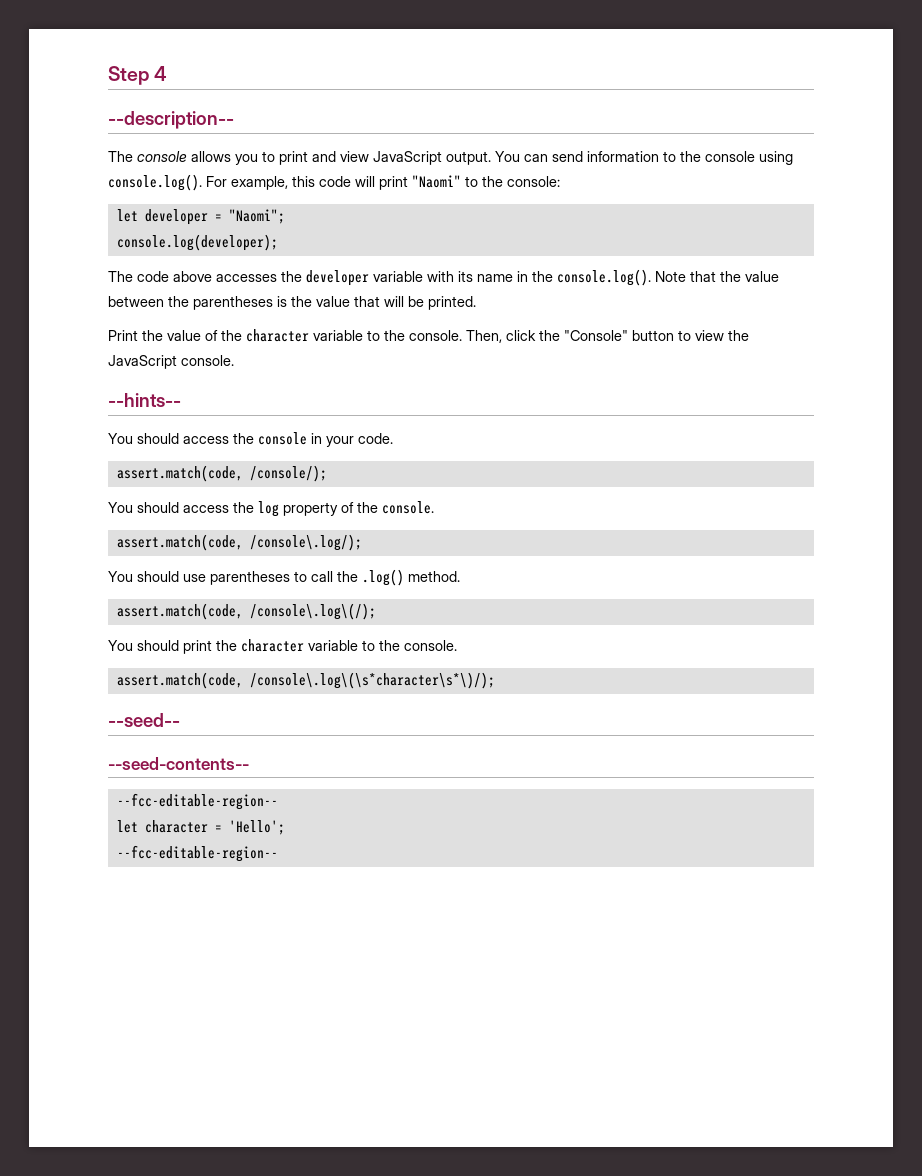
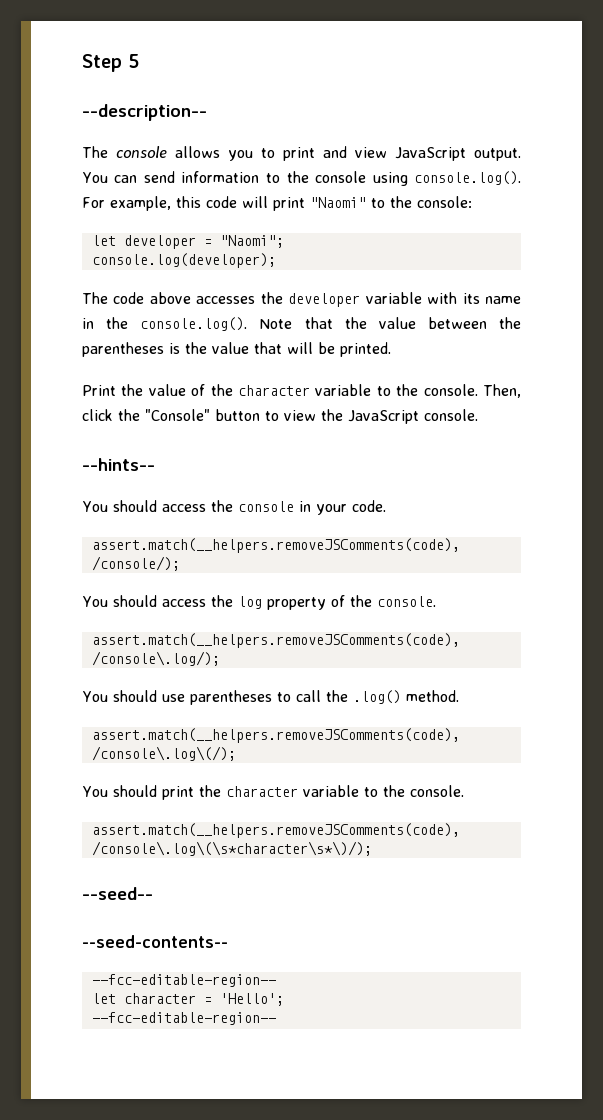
- Step 4
+ Step 5
- assert.match(code, /console/);
+ assert.match(__helpers.removeJSComments(code), /console/);
- assert.match(code, /console\.log/);
+ assert.match(__helpers.removeJSComments(code), /console\.log/);
- assert.match(code, /console\.log\(/);
+ assert.match(__helpers.removeJSComments(code), /console\.log\(/);
- assert.match(code, /console\.log\(\s*character\s*\)/);
+ assert.match(__helpers.removeJSComments(code), /console\.log\(\s*character\s*\)/);

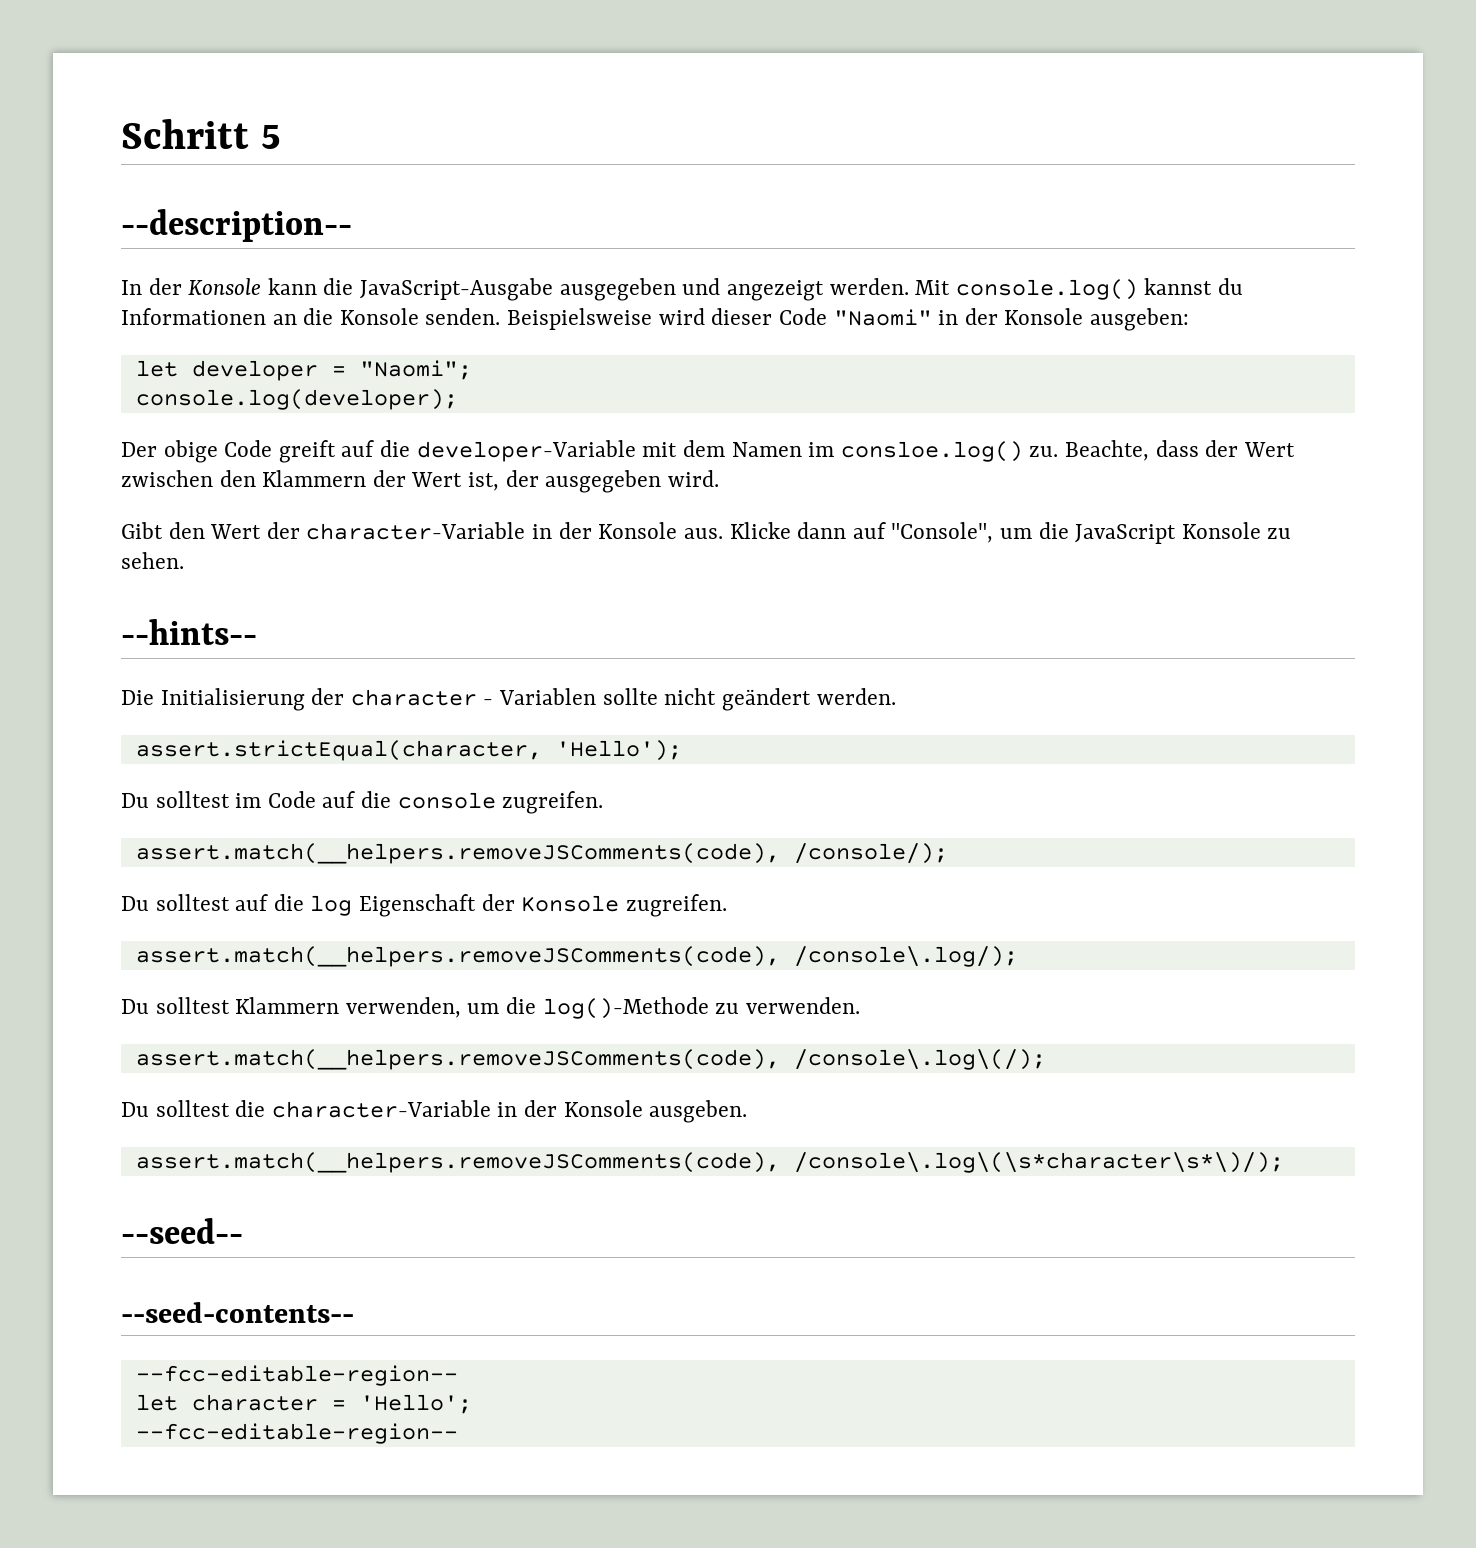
- Step 5
+ Schritt 5
- The console allows you to print and view JavaScript output. You can send information to the console using console.log(). For example, this code will print "Naomi" to the console:
+ In der Konsole kann die JavaScript-Ausgabe ausgegeben und angezeigt werden. Mit console.log() kannst du Informationen an die Konsole senden. Beispielsweise wird dieser Code "Naomi" in der Konsole ausgeben:
- The code above accesses the developer variable with its name in the console.log(). Note that the value between the parentheses is the value that will be printed.
- Print the value of the character variable to the console. Then, click the "Console" button to view the JavaScript console.
+ Der obige Code greift auf die developer-Variable mit dem Namen im consloe.log() zu. Beachte, dass der Wert zwischen den Klammern der Wert ist, der ausgegeben wird.
+ Gibt den Wert der character-Variable in der Konsole aus. Klicke dann auf "Console", um die JavaScript Konsole zu sehen.
  --hints--
- You should access the console in your code.
+ Die Initialisierung der character - Variablen sollte nicht geändert werden.
+ assert.strictEqual(character, 'Hello');
+ Du solltest im Code auf die console zugreifen.
  assert.match(__helpers.removeJSComments(code), /console/);
- You should access the log property of the console.
+ Du solltest auf die log Eigenschaft der Konsole zugreifen.
  assert.match(__helpers.removeJSComments(code), /console\.log/);
- You should use parentheses to call the .log() method.
+ Du solltest Klammern verwenden, um die log()-Methode zu verwenden.
  assert.match(__helpers.removeJSComments(code), /console\.log\(/);
- You should print the character variable to the console.
+ Du solltest die character-Variable in der Konsole ausgeben.

